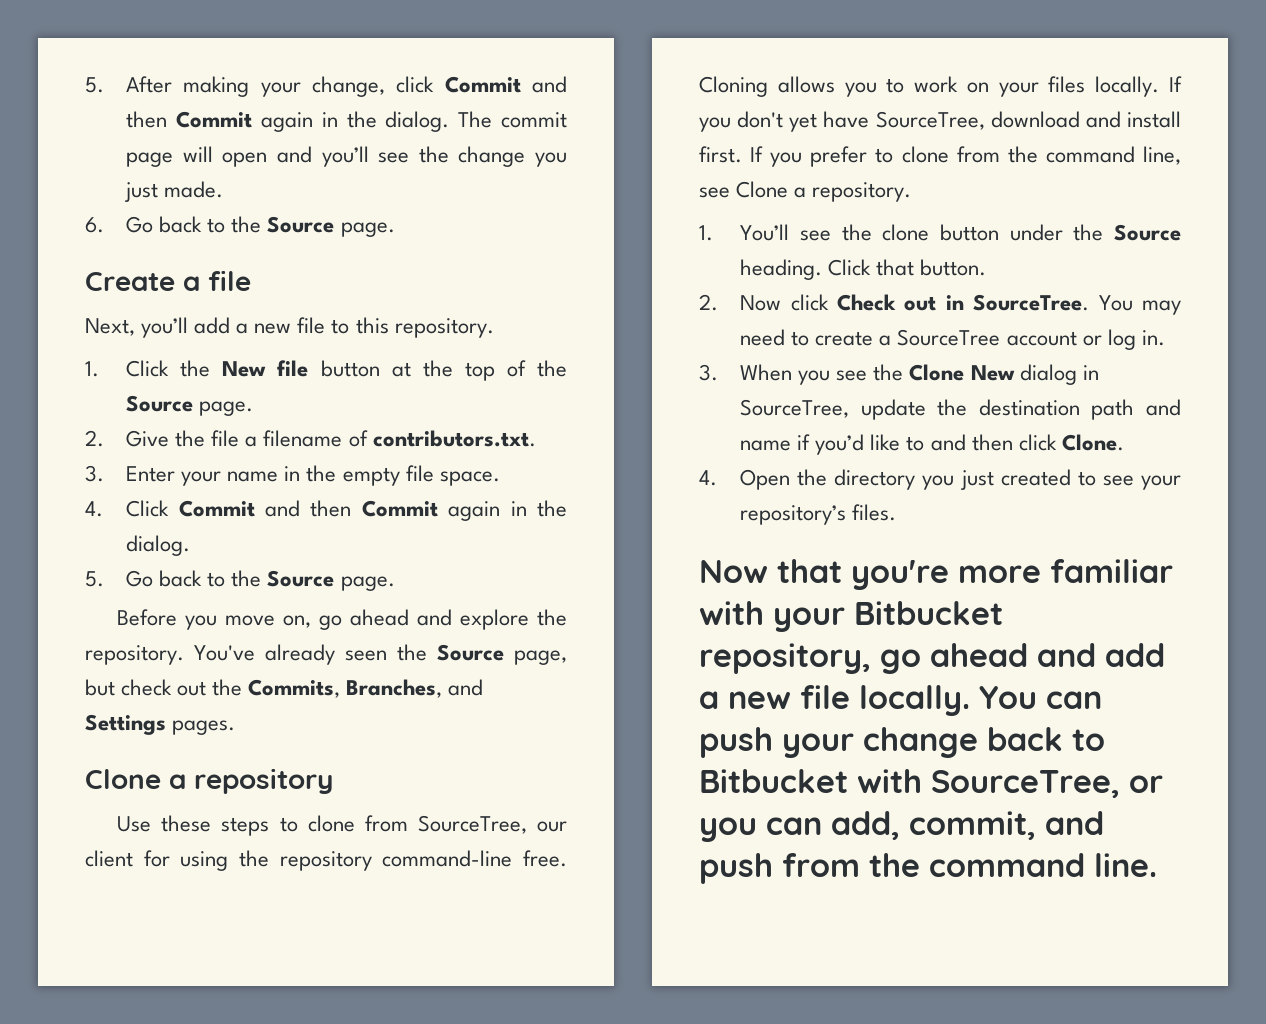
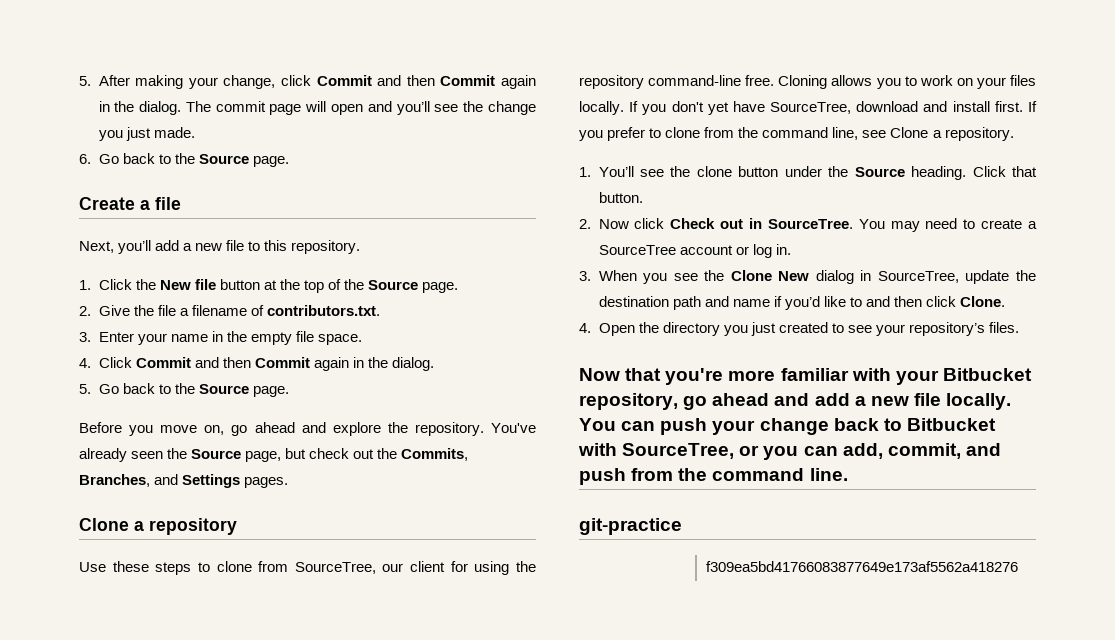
+ git-practice
+ f309ea5bd41766083877649e173af5562a418276

